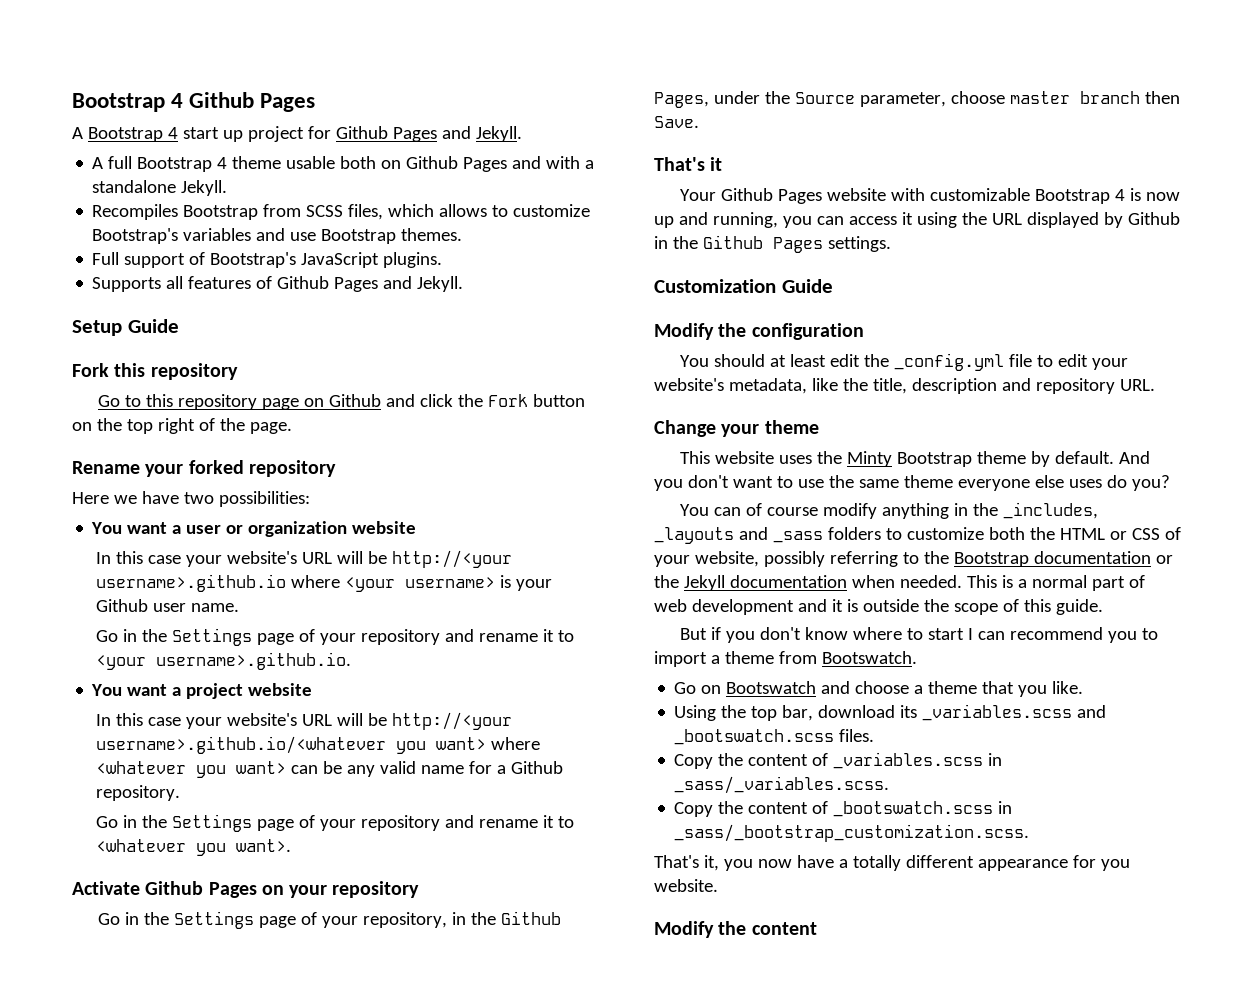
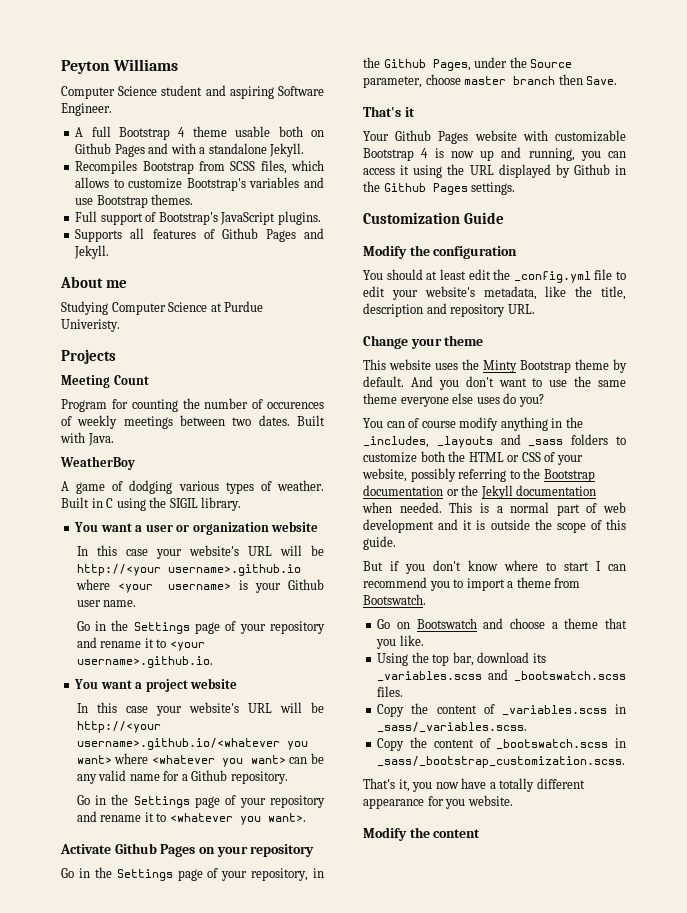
- Bootstrap 4 Github Pages
- A Bootstrap 4 start up project for Github Pages and Jekyll.
+ Peyton Williams
+ Computer Science student and aspiring Software Engineer.
- Setup Guide
- Fork this repository
- Go to this repository page on Github and click the Fork button on the top right of the page.
- Rename your forked repository
- Here we have two possibilities:
+ About me
+ Studying Computer Science at Purdue Univeristy.
+ Projects
+ Meeting Count
+ Program for counting the number of occurences of weekly meetings between two dates. Built with Java.
+ WeatherBoy
+ A game of dodging various types of weather. Built in C using the SIGIL library.

